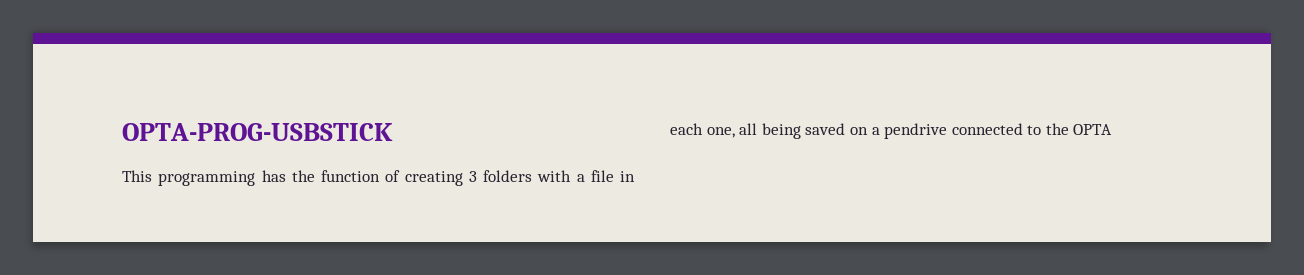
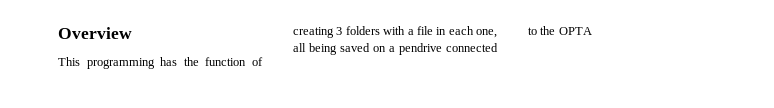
- OPTA-PROG-USBSTICK
+ Overview

